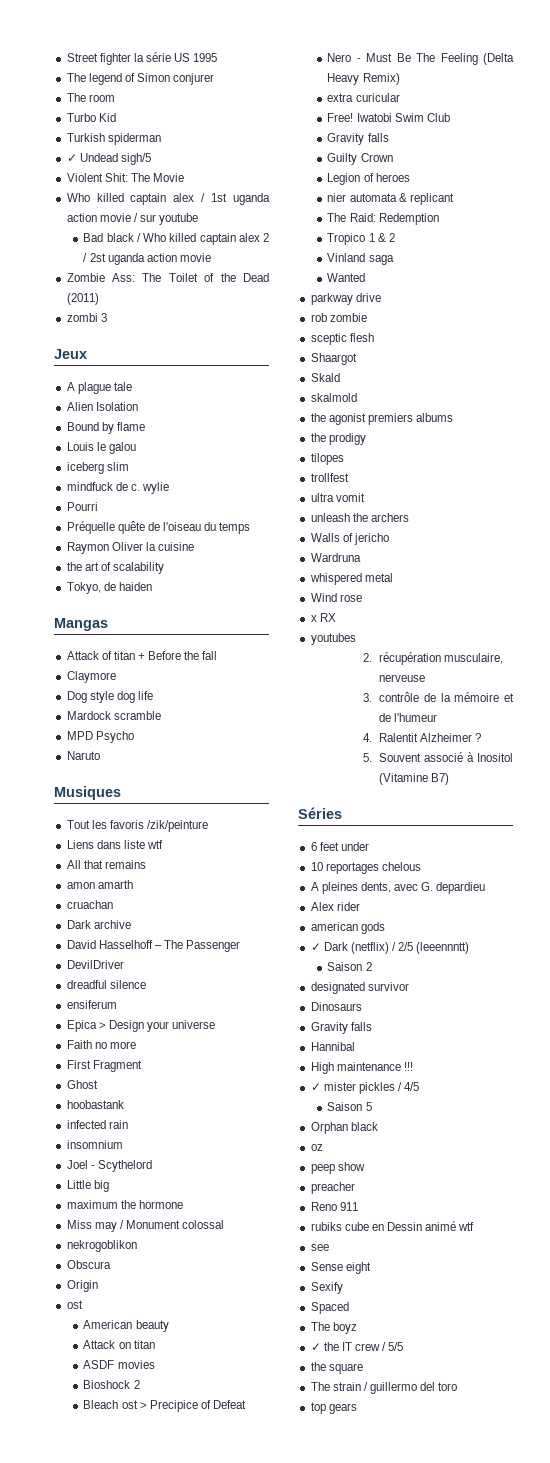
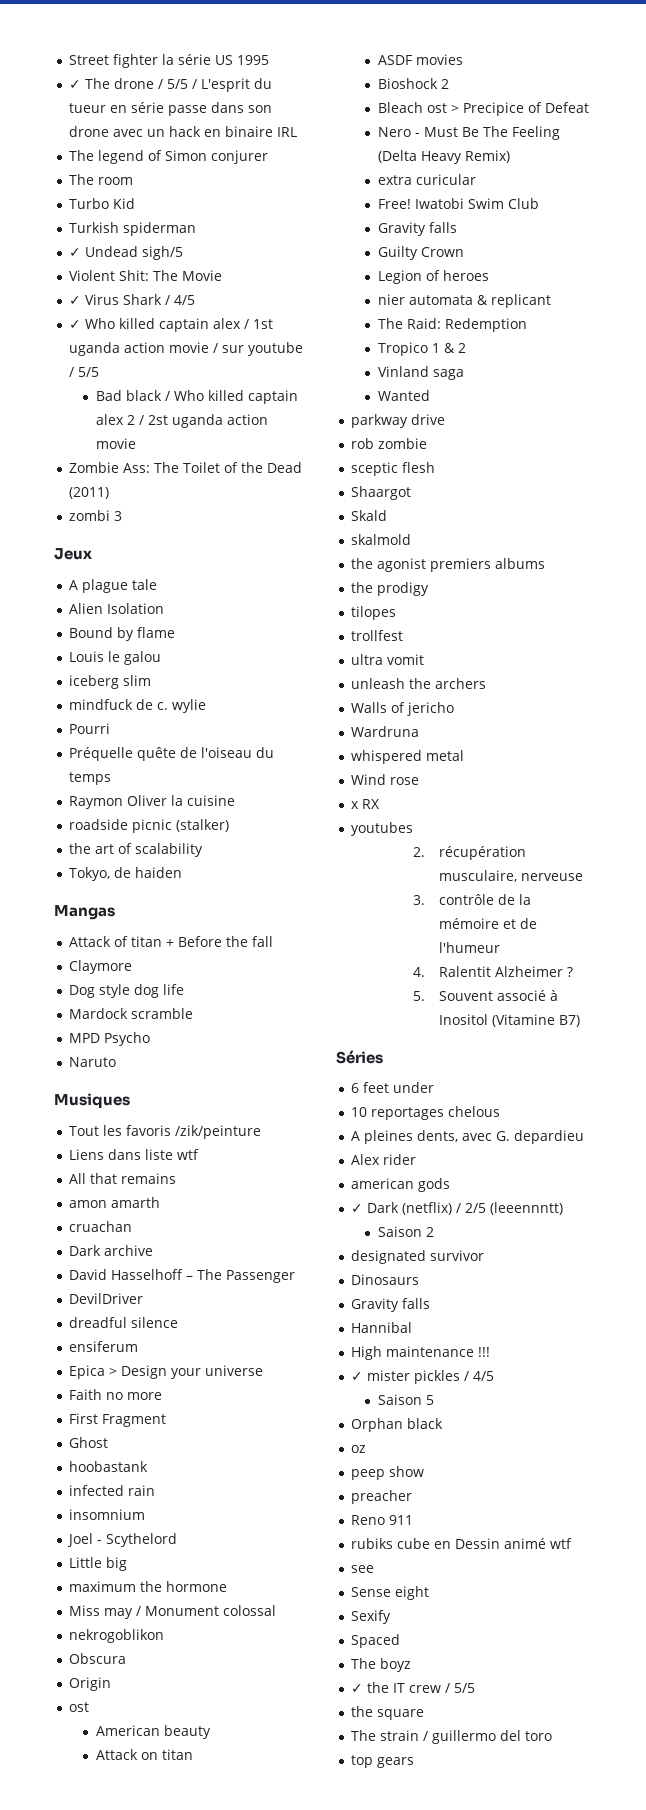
+ ✓ The drone / 5/5 / L'esprit du tueur en série passe dans son drone avec un hack en binaire IRL
- Who killed captain alex / 1st uganda action movie / sur youtube
+ ✓ Virus Shark / 4/5
+ ✓ Who killed captain alex / 1st uganda action movie / sur youtube / 5/5
+ roadside picnic (stalker)

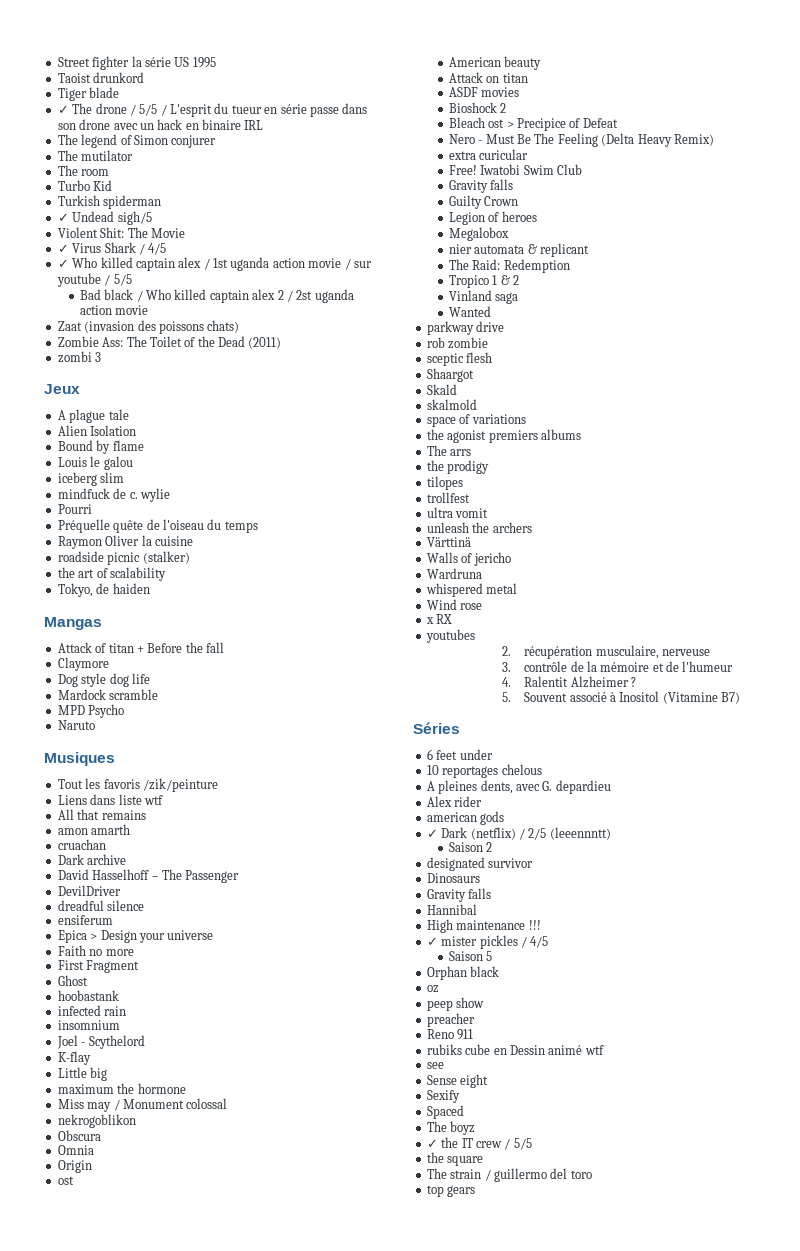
+ Taoist drunkord
+ Tiger blade
+ The mutilator
+ Zaat (invasion des poissons chats)
+ K-flay
+ Omnia
+ Megalobox
+ space of variations
+ The arrs
+ Värttinä

